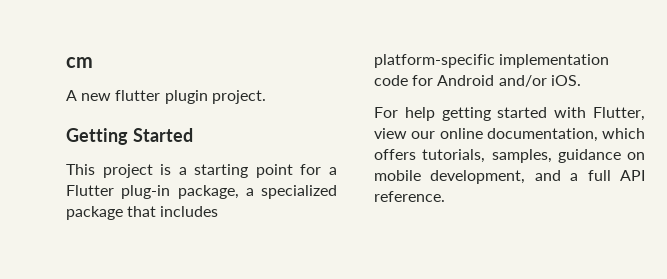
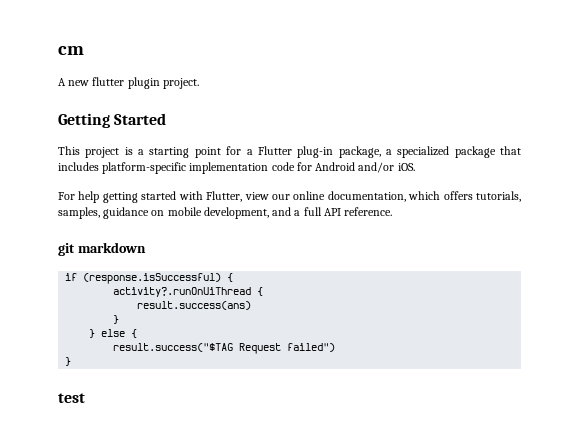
+ git markdown
+ if (response.isSuccessful) {
+ activity?.runOnUiThread {
+ result.success(ans)
+ }
+ } else {
+ result.success("$TAG Request failed")
+ }
+ test

